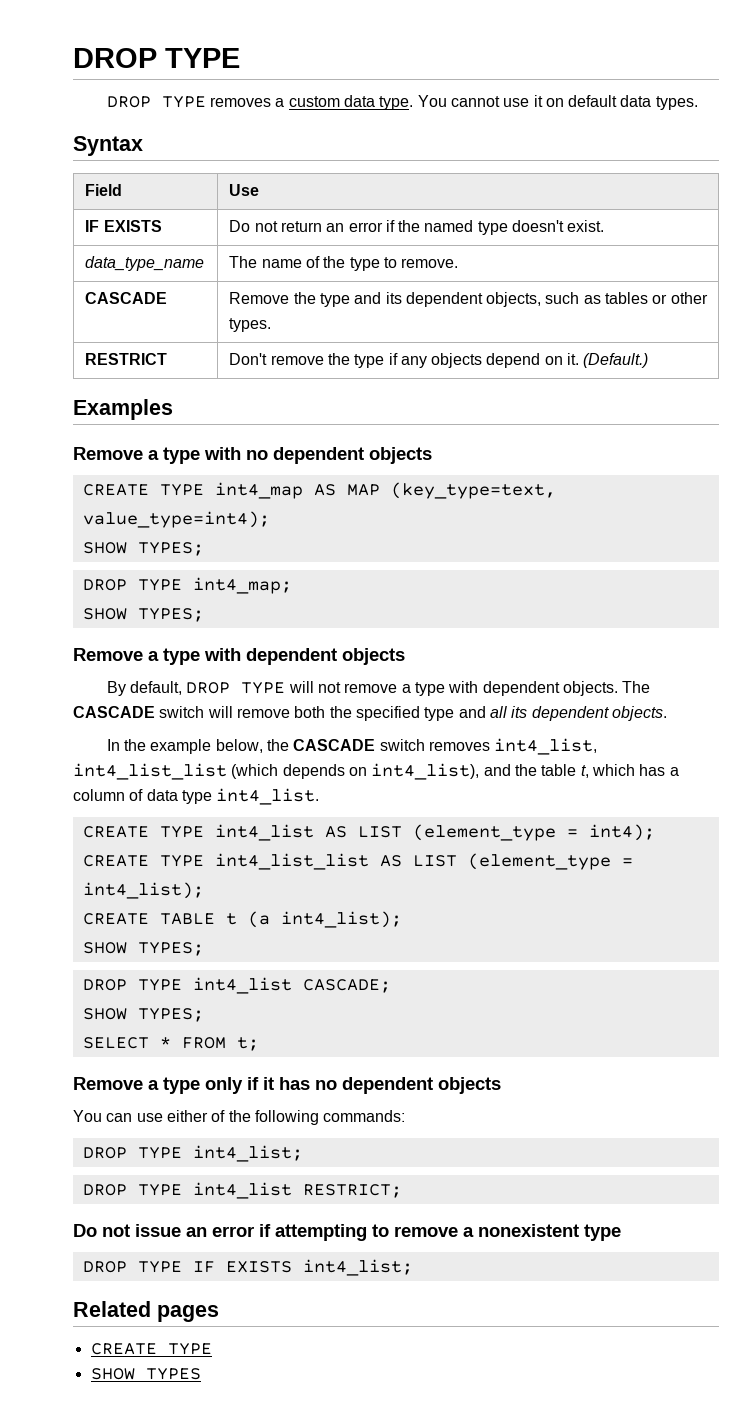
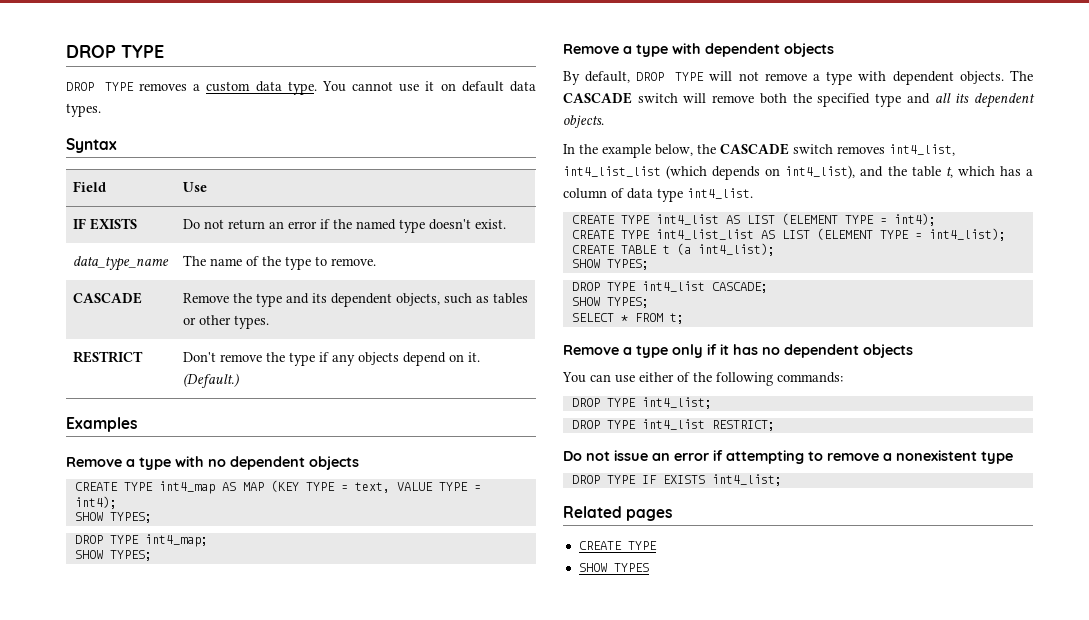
- CREATE TYPE int4_map AS MAP (key_type=text, value_type=int4);
+ CREATE TYPE int4_map AS MAP (KEY TYPE = text, VALUE TYPE = int4);
- CREATE TYPE int4_list AS LIST (element_type = int4);
+ CREATE TYPE int4_list AS LIST (ELEMENT TYPE = int4);
- CREATE TYPE int4_list_list AS LIST (element_type = int4_list);
+ CREATE TYPE int4_list_list AS LIST (ELEMENT TYPE = int4_list);

